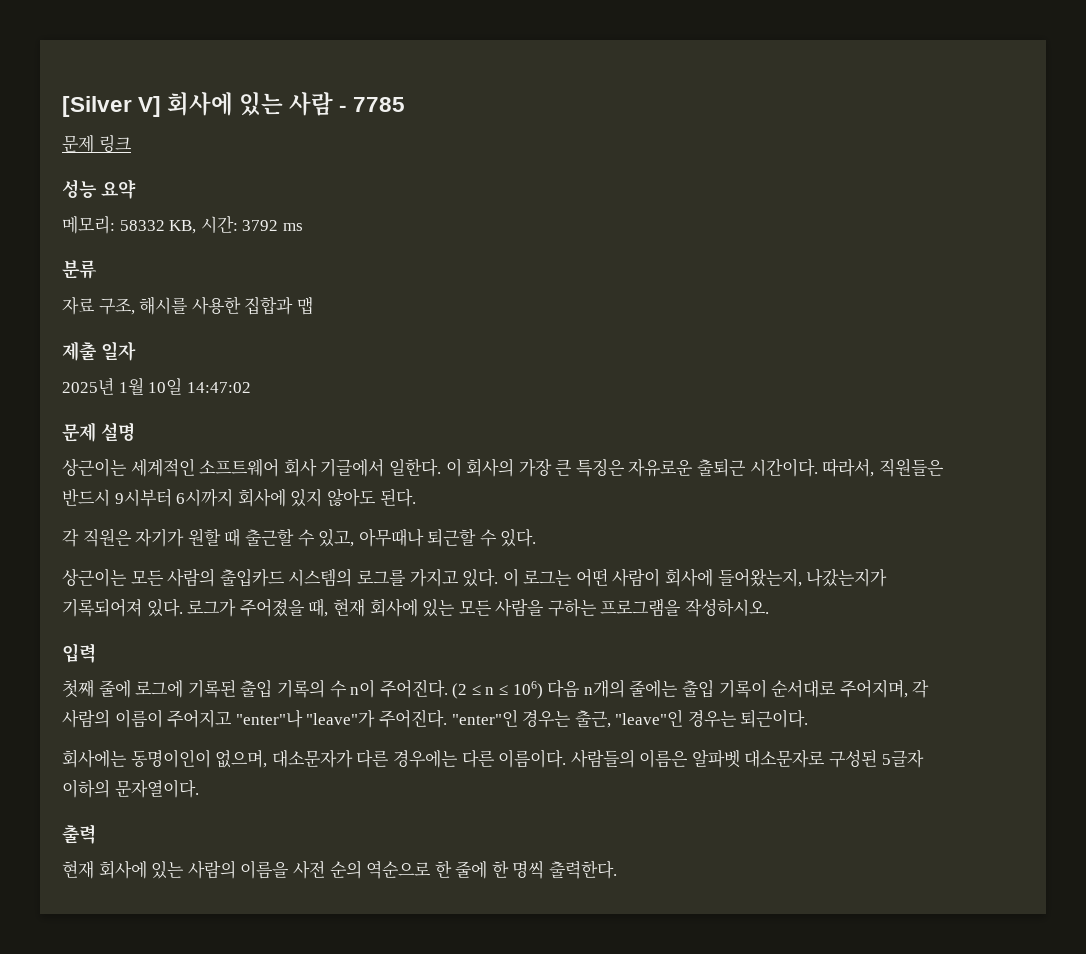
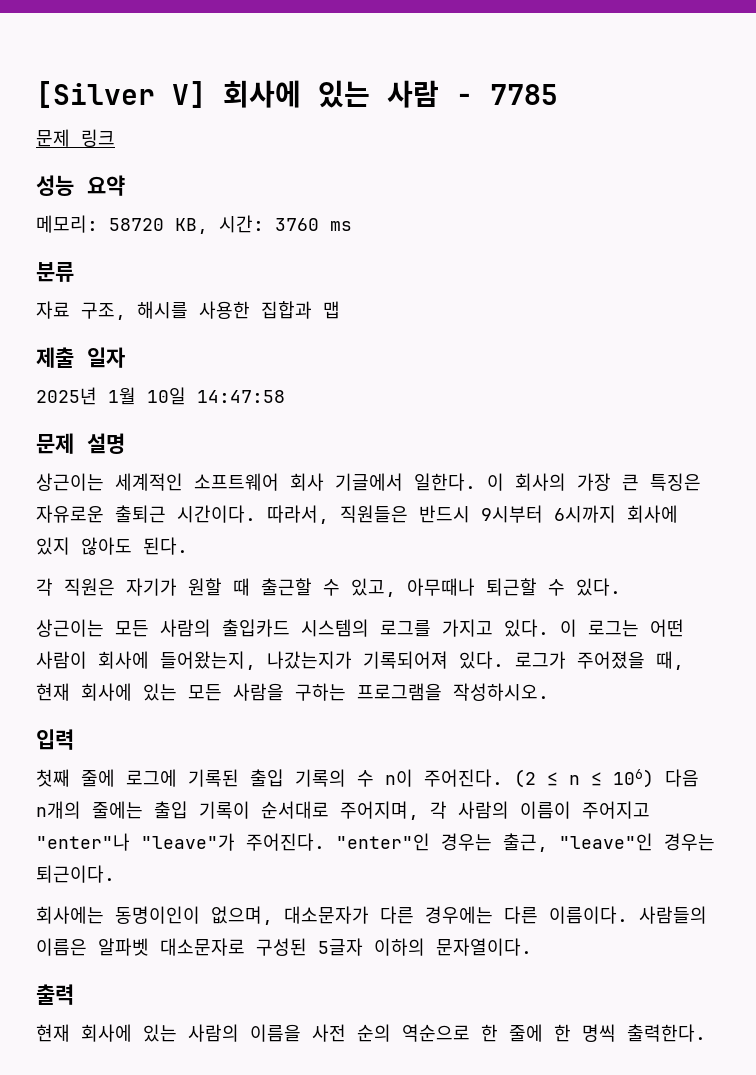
- 메모리: 58332 KB, 시간: 3792 ms
+ 메모리: 58720 KB, 시간: 3760 ms
- 2025년 1월 10일 14:47:02
+ 2025년 1월 10일 14:47:58

